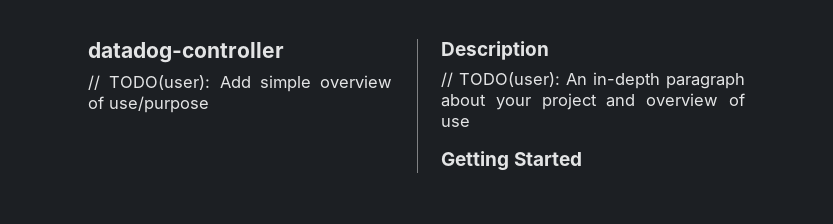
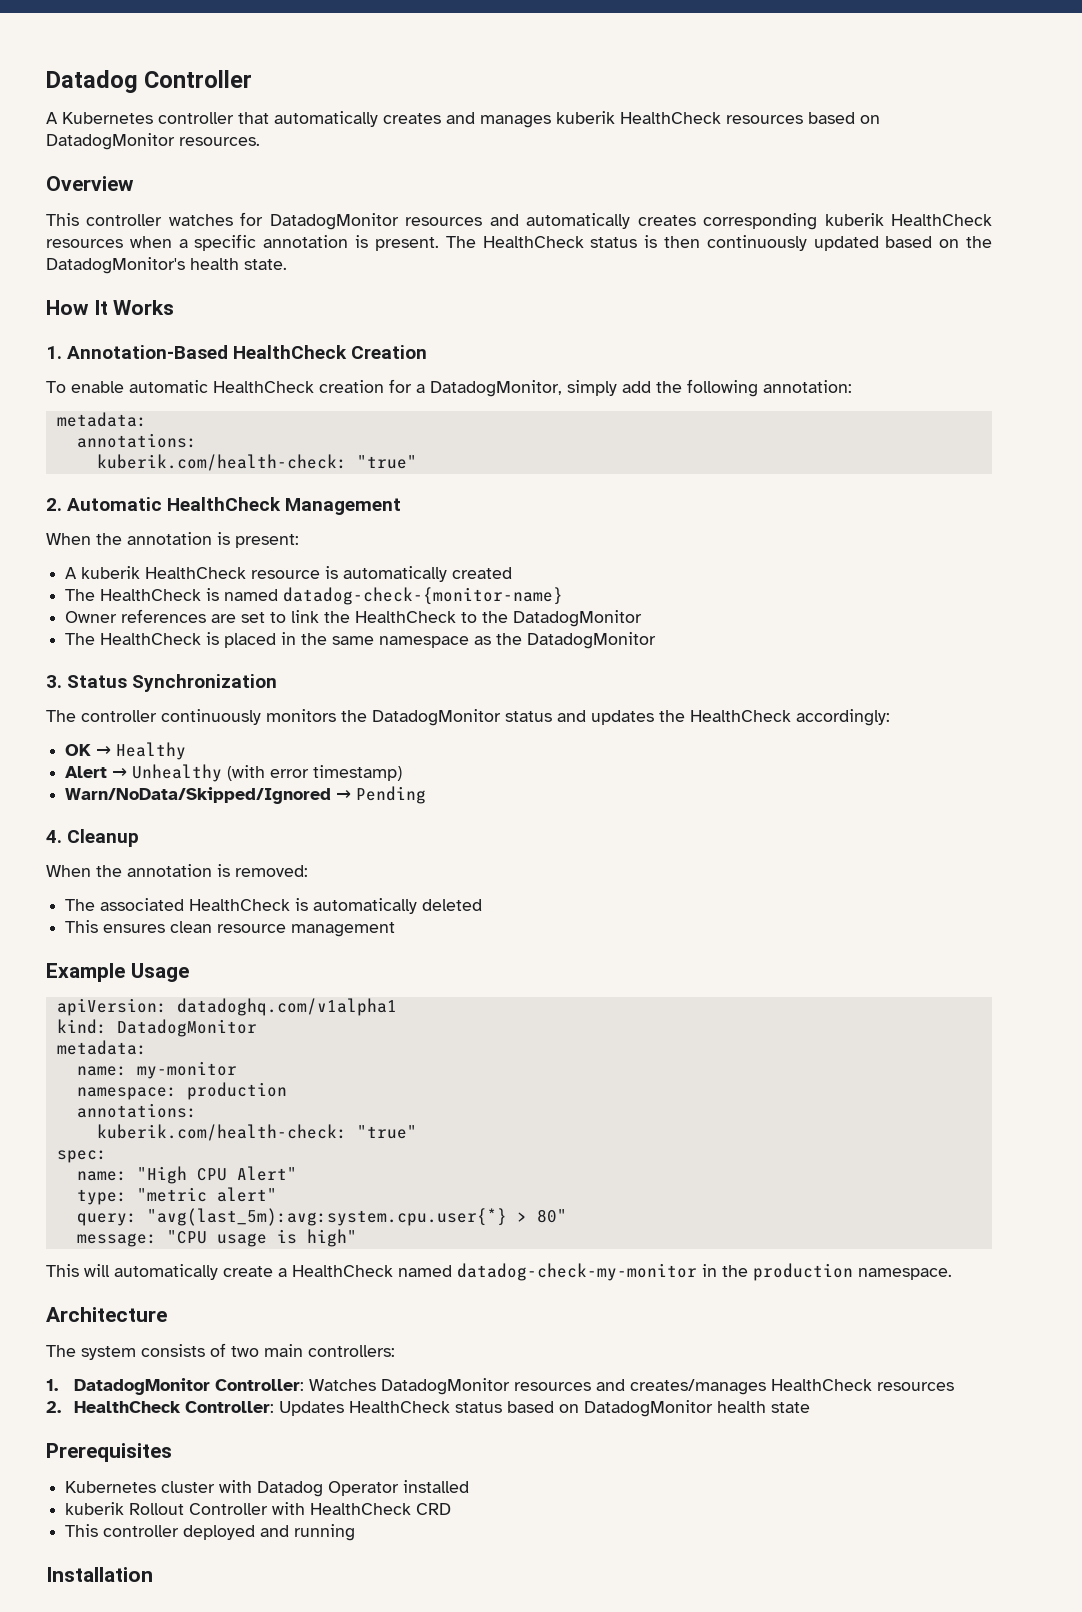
- datadog-controller
- // TODO(user): Add simple overview of use/purpose
- Description
- // TODO(user): An in-depth paragraph about your project and overview of use
- Getting Started
+ Datadog Controller
+ A Kubernetes controller that automatically creates and manages kuberik HealthCheck resources based on DatadogMonitor resources.
+ Overview
+ This controller watches for DatadogMonitor resources and automatically creates corresponding kuberik HealthCheck resources when a specific annotation is present. The HealthCheck status is then continuously updated based on the DatadogMonitor's health state.
+ How It Works
+ 1. Annotation-Based HealthCheck Creation
+ To enable automatic HealthCheck creation for a DatadogMonitor, simply add the following annotation:
+ metadata:
+ annotations:
+ kuberik.com/health-check: "true"
+ 2. Automatic HealthCheck Management
+ When the annotation is present:
+ A kuberik HealthCheck resource is automatically created
+ The HealthCheck is named datadog-check-{monitor-name}
+ Owner references are set to link the HealthCheck to the DatadogMonitor
+ The HealthCheck is placed in the same namespace as the DatadogMonitor
+ 3. Status Synchronization
+ The controller continuously monitors the DatadogMonitor status and updates the HealthCheck accordingly:
+ OK → Healthy
+ Alert → Unhealthy (with error timestamp)
+ Warn/NoData/Skipped/Ignored → Pending
+ 4. Cleanup
+ When the annotation is removed:
+ The associated HealthCheck is automatically deleted
+ This ensures clean resource management
+ Example Usage
+ apiVersion: datadoghq.com/v1alpha1
+ kind: DatadogMonitor
+ metadata:
+ name: my-monitor
+ namespace: production
+ annotations:
+ kuberik.com/health-check: "true"
+ spec:
+ name: "High CPU Alert"
+ type: "metric alert"
+ query: "avg(last_5m):avg:system.cpu.user{*} > 80"
+ message: "CPU usage is high"
+ This will automatically create a HealthCheck named datadog-check-my-monitor in the production namespace.
+ Architecture
+ The system consists of two main controllers:
+ 1. DatadogMonitor Controller: Watches DatadogMonitor resources and creates/manages HealthCheck resources
+ 2. HealthCheck Controller: Updates HealthCheck status based on DatadogMonitor health state
+ Prerequisites
+ Kubernetes cluster with Datadog Operator installed
+ kuberik Rollout Controller with HealthCheck CRD
+ This controller deployed and running
+ Installation

